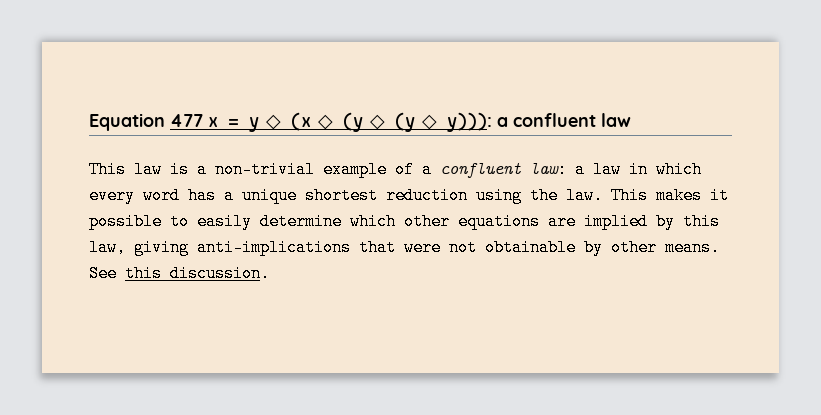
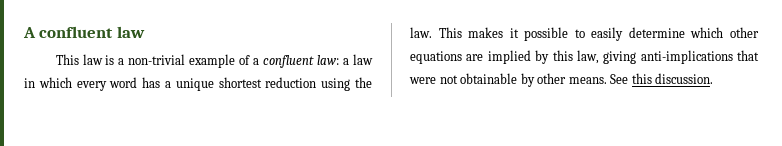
- Equation 477 x = y ◇ (x ◇ (y ◇ (y ◇ y))): a confluent law
+ A confluent law

